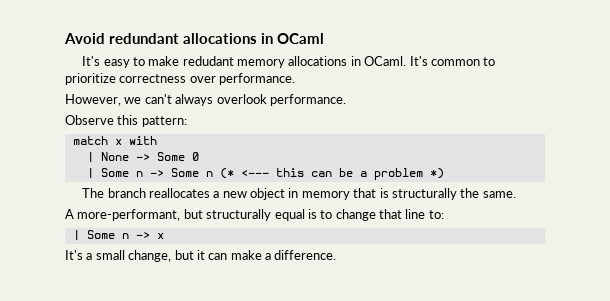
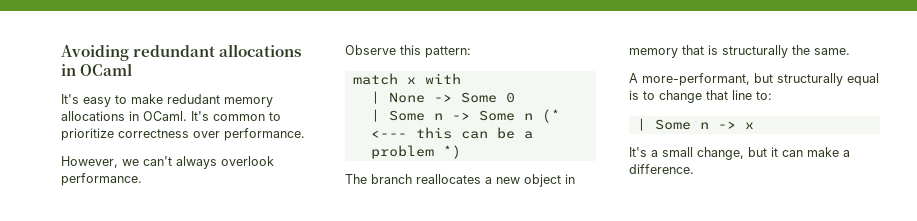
- Avoid redundant allocations in OCaml
+ Avoiding redundant allocations in OCaml

